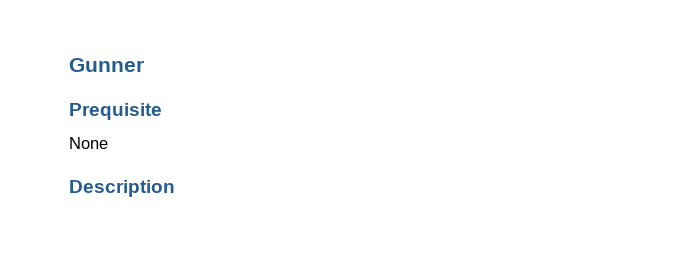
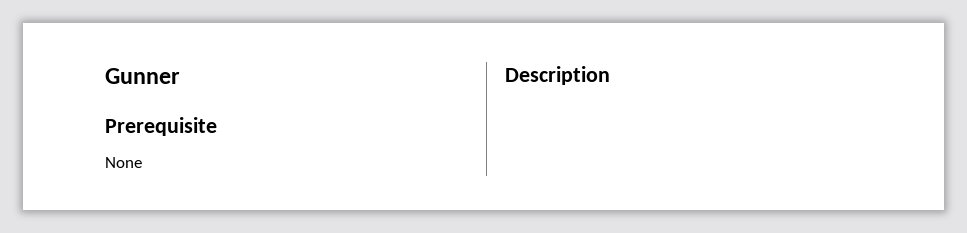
- Prequisite
+ Prerequisite

